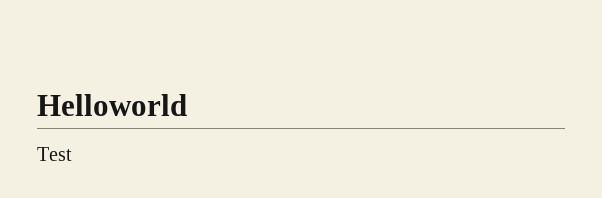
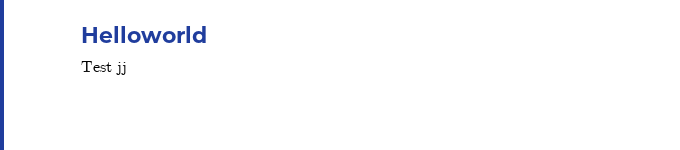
- Test
+ Test jj

